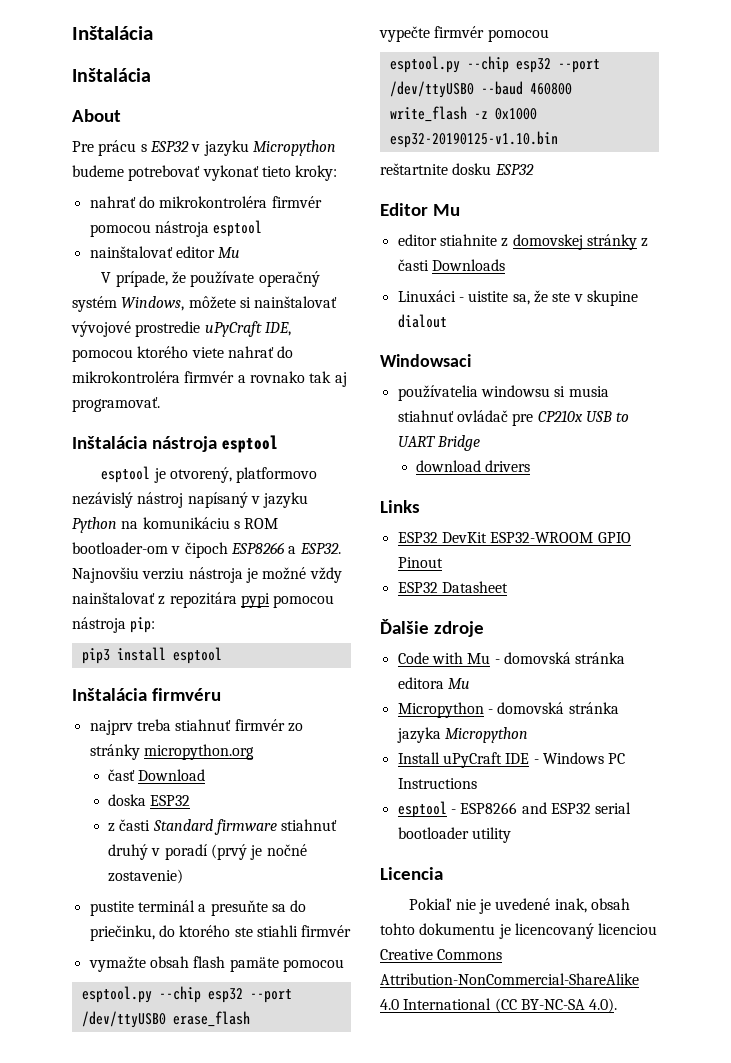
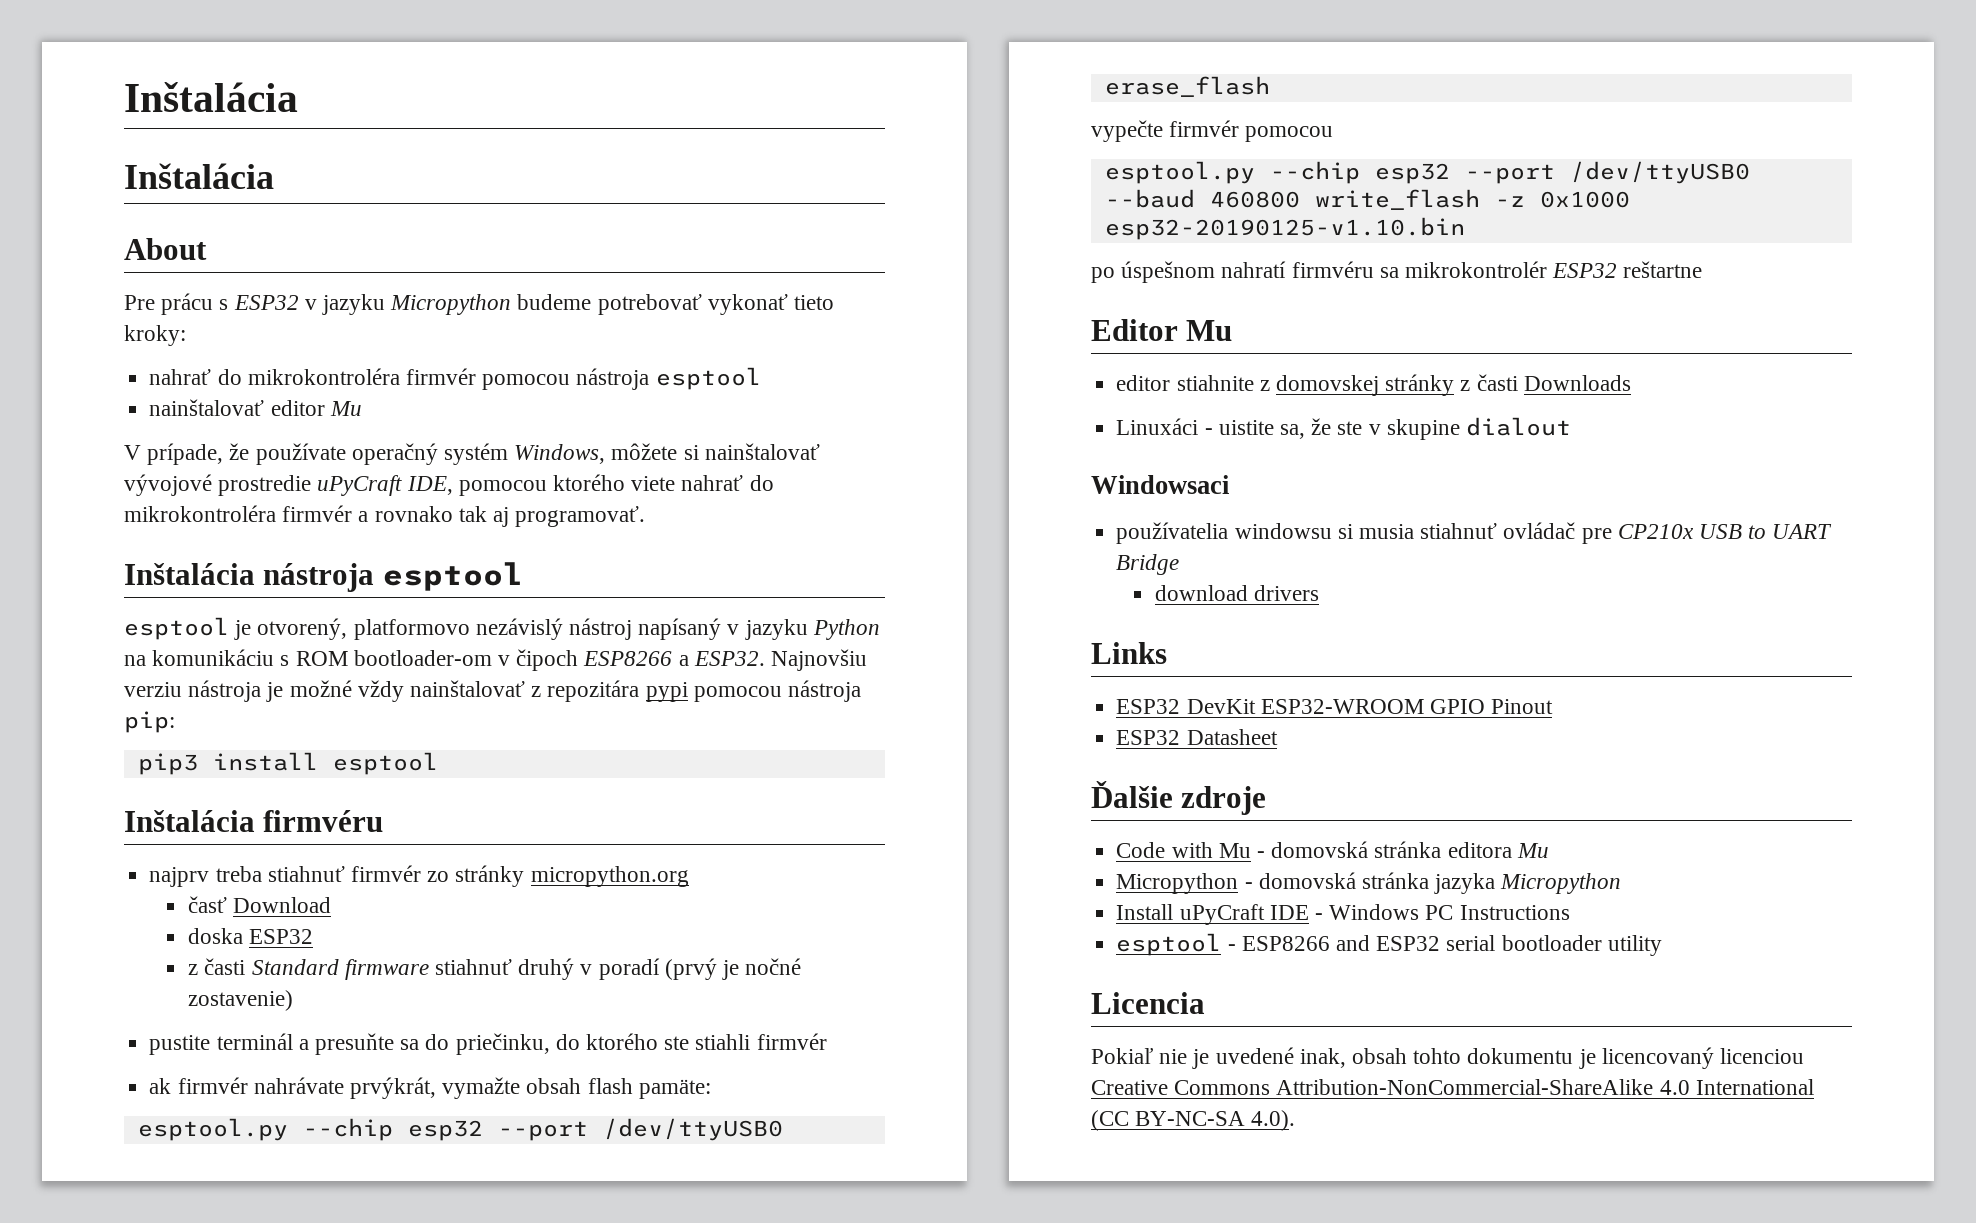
- vymažte obsah flash pamäte pomocou
+ ak firmvér nahrávate prvýkrát, vymažte obsah flash pamäte:
- reštartnite dosku ESP32
+ po úspešnom nahratí firmvéru sa mikrokontrolér ESP32 reštartne

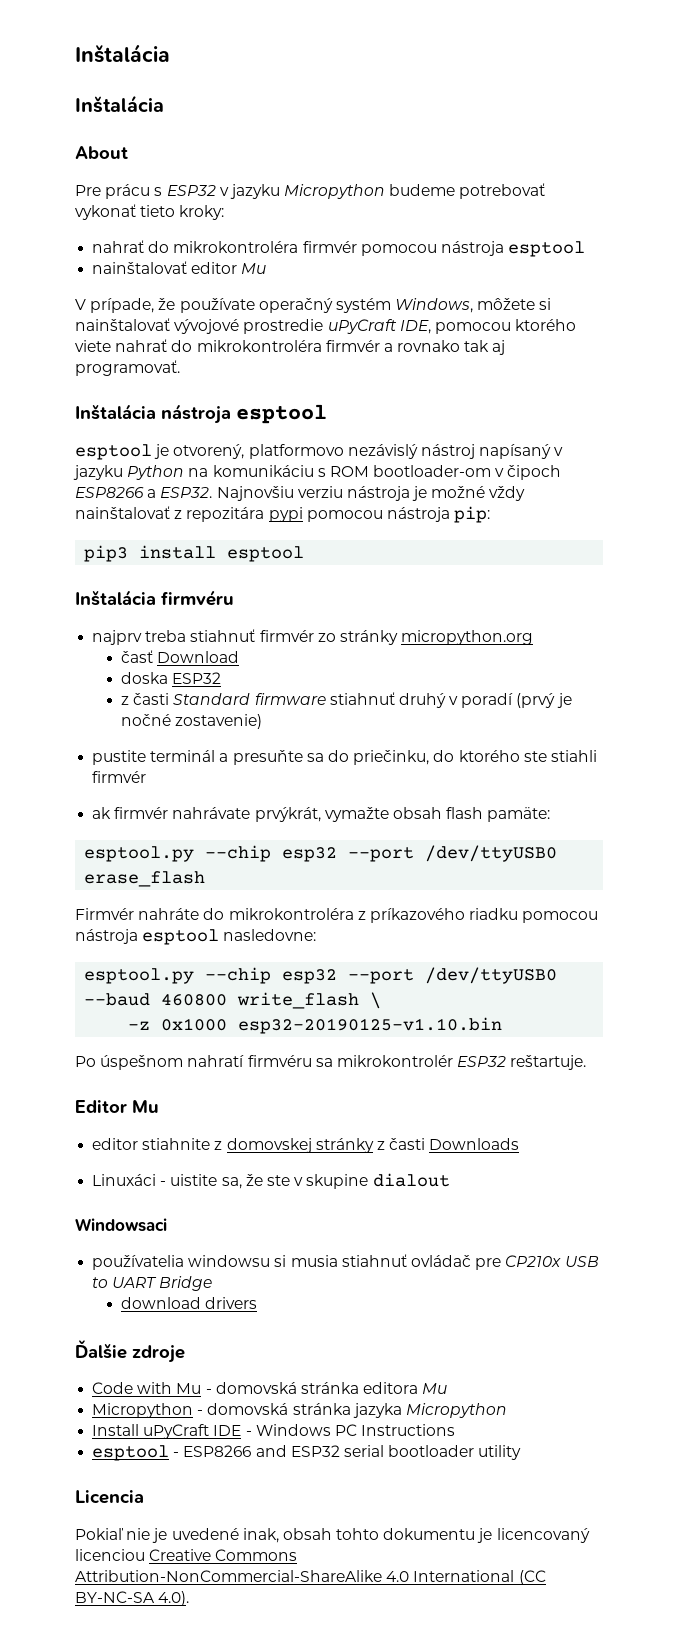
- vypečte firmvér pomocou
+ Firmvér nahráte do mikrokontroléra z príkazového riadku pomocou nástroja esptool nasledovne:
- esptool.py --chip esp32 --port /dev/ttyUSB0 --baud 460800 write_flash -z 0x1000 esp32-20190125-v1.10.bin
+ esptool.py --chip esp32 --port /dev/ttyUSB0 --baud 460800 write_flash \
+ -z 0x1000 esp32-20190125-v1.10.bin
- po úspešnom nahratí firmvéru sa mikrokontrolér ESP32 reštartne
+ Po úspešnom nahratí firmvéru sa mikrokontrolér ESP32 reštartuje.
- Links
- ESP32 DevKit ESP32-WROOM GPIO Pinout
- ESP32 Datasheet

